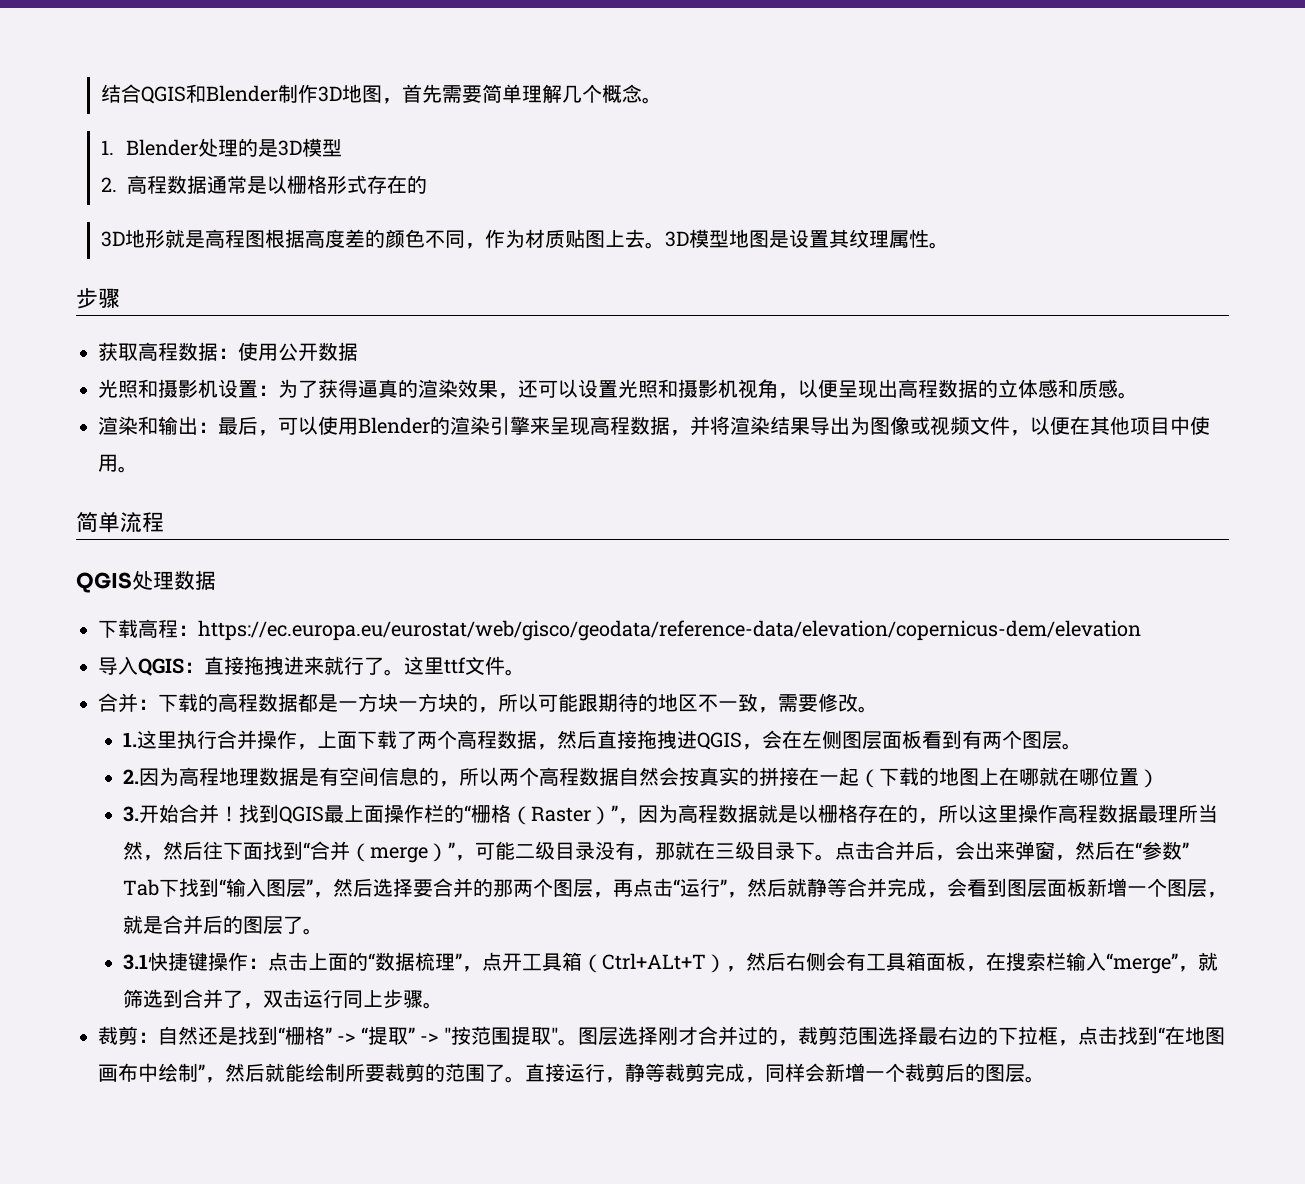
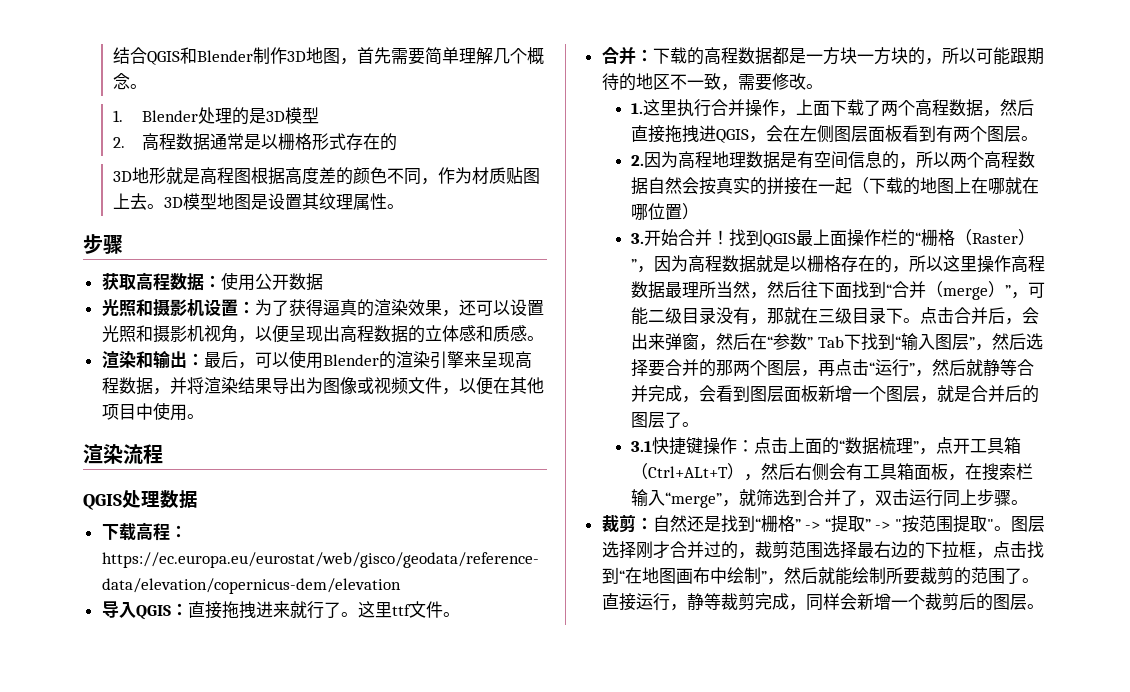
- 简单流程
+ 渲染流程

